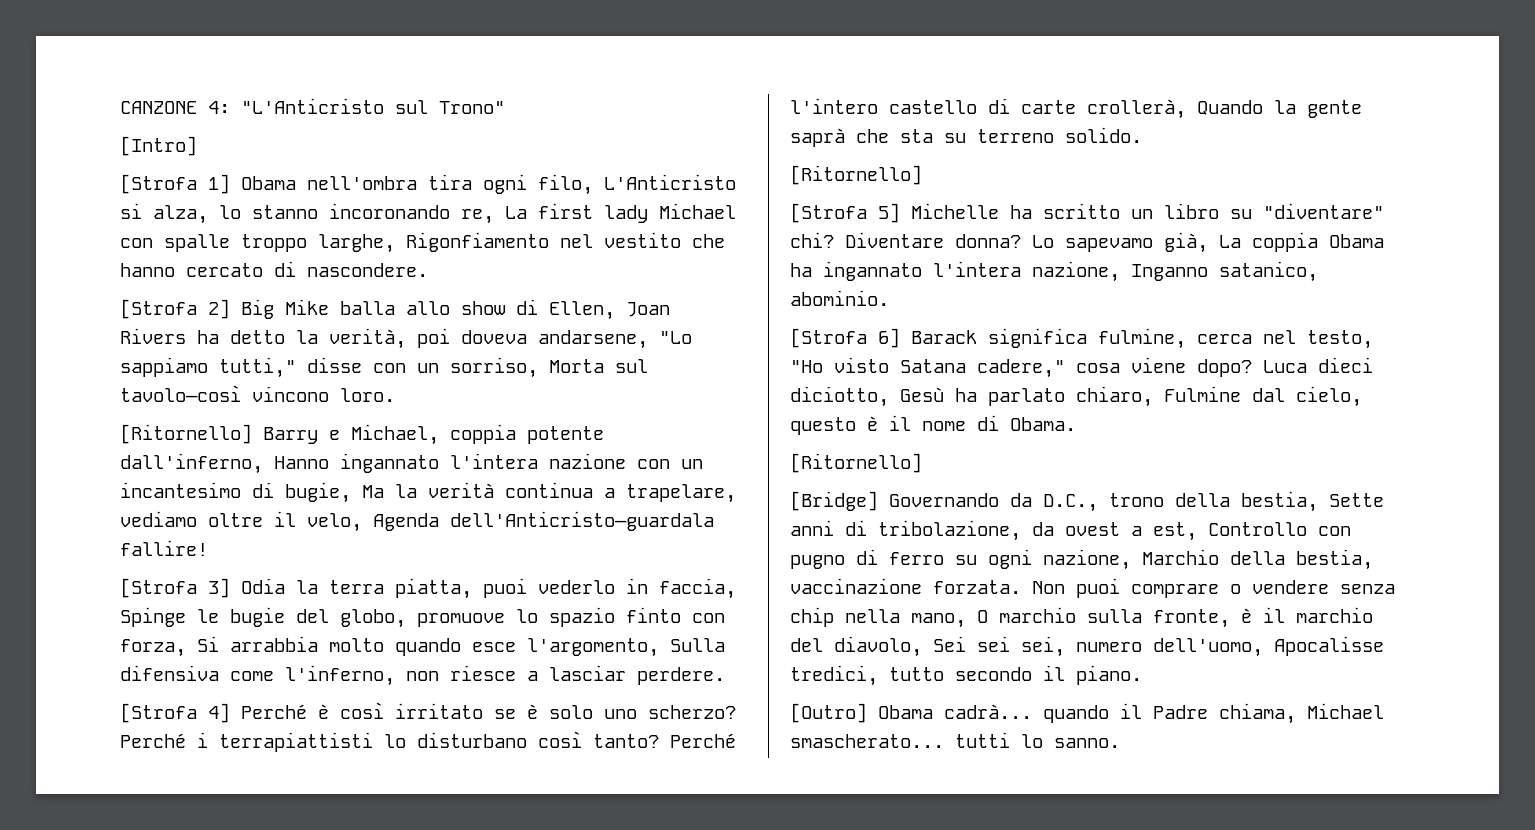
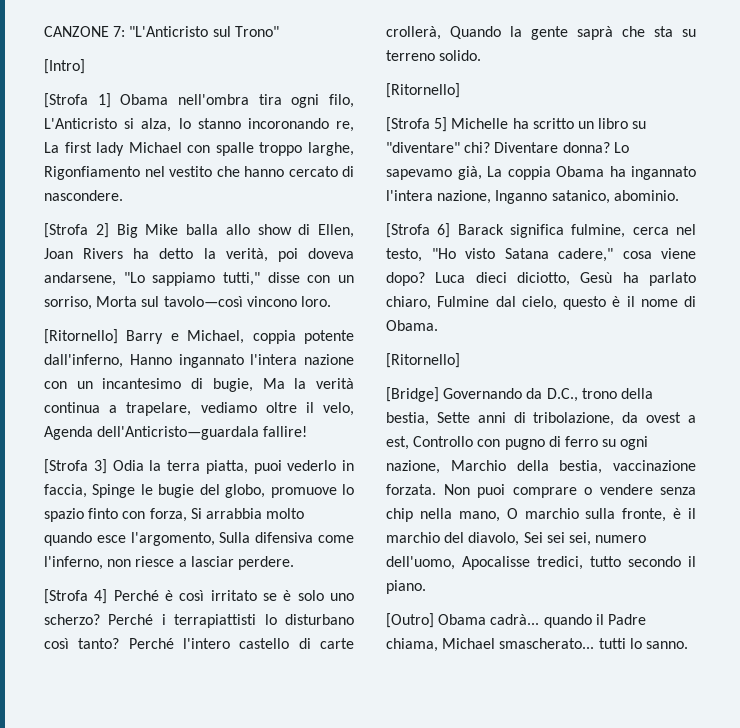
- CANZONE 4: "L'Anticristo sul Trono"
+ CANZONE 7: "L'Anticristo sul Trono"

